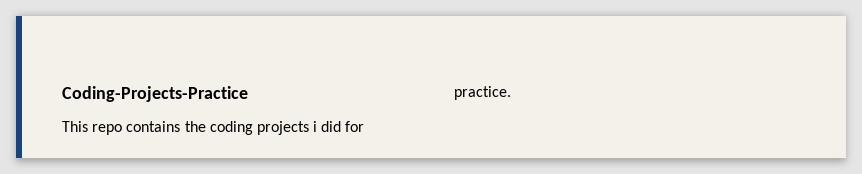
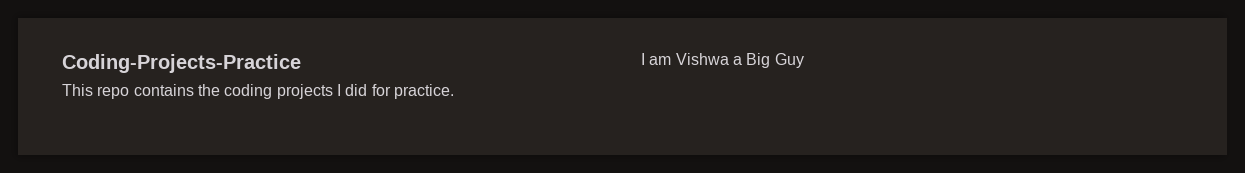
- This repo contains the coding projects i did for practice.
+ This repo contains the coding projects I did for practice.
+ I am Vishwa a Big Guy

